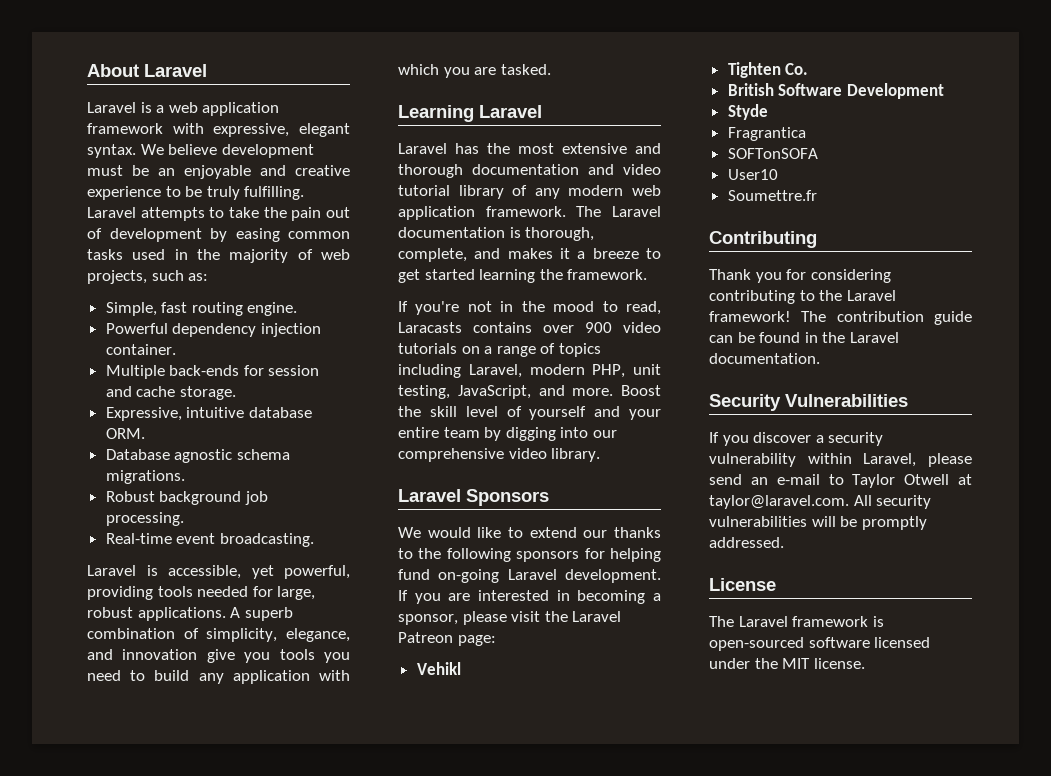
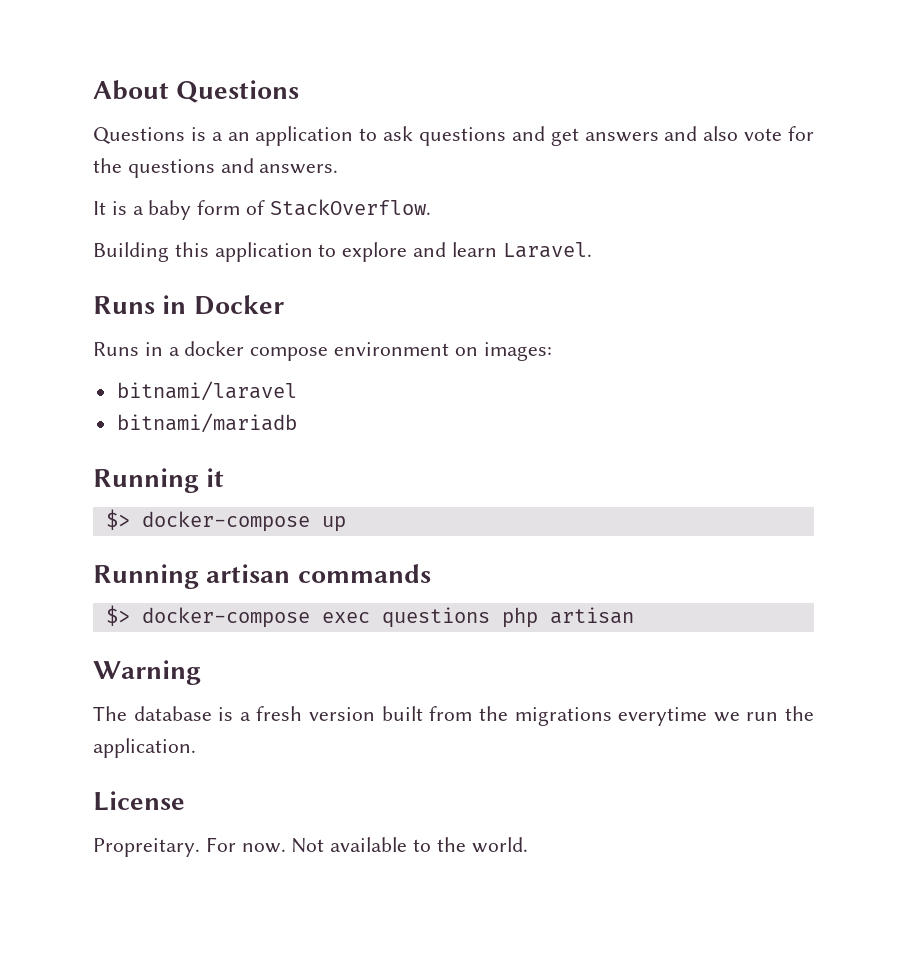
- About Laravel
- Laravel is a web application framework with expressive, elegant syntax. We believe development must be an enjoyable and creative experience to be truly fulfilling. Laravel attempts to take the pain out of development by easing common tasks used in the majority of web projects, such as:
- Simple, fast routing engine.
- Powerful dependency injection container.
- Multiple back-ends for session and cache storage.
- Expressive, intuitive database ORM.
- Database agnostic schema migrations.
- Robust background job processing.
- Real-time event broadcasting.
- Laravel is accessible, yet powerful, providing tools needed for large, robust applications. A superb combination of simplicity, elegance, and innovation give you tools you need to build any application with which you are tasked.
- Learning Laravel
- Laravel has the most extensive and thorough documentation and video tutorial library of any modern web application framework. The Laravel documentation is thorough, complete, and makes it a breeze to get started learning the framework.
- If you're not in the mood to read, Laracasts contains over 900 video tutorials on a range of topics including Laravel, modern PHP, unit testing, JavaScript, and more. Boost the skill level of yourself and your entire team by digging into our comprehensive video library.
- Laravel Sponsors
- We would like to extend our thanks to the following sponsors for helping fund on-going Laravel development. If you are interested in becoming a sponsor, please visit the Laravel Patreon page:
- Vehikl
- Tighten Co.
- British Software Development
- Styde
- Fragrantica
- SOFTonSOFA
- User10
- Soumettre.fr
- Contributing
- Thank you for considering contributing to the Laravel framework! The contribution guide can be found in the Laravel documentation.
- Security Vulnerabilities
- If you discover a security vulnerability within Laravel, please send an e-mail to Taylor Otwell at taylor@laravel.com. All security vulnerabilities will be promptly addressed.
+ About Questions
+ Questions is a an application to ask questions and get answers and also vote for the questions and answers.
+ It is a baby form of StackOverflow.
+ Building this application to explore and learn Laravel.
+ Runs in Docker
+ Runs in a docker compose environment on images:
+ bitnami/laravel
+ bitnami/mariadb
+ Running it
+ $> docker-compose up
+ Running artisan commands
+ $> docker-compose exec questions php artisan
+ Warning
+ The database is a fresh version built from the migrations everytime we run the application.
  License
- The Laravel framework is open-sourced software licensed under the MIT license.
+ Propreitary. For now. Not available to the world.

